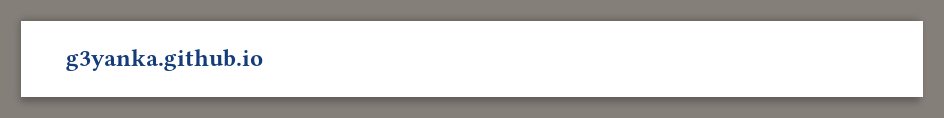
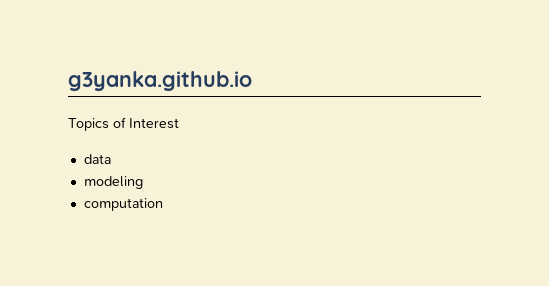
+ Topics of Interest
+ data
+ modeling
+ computation

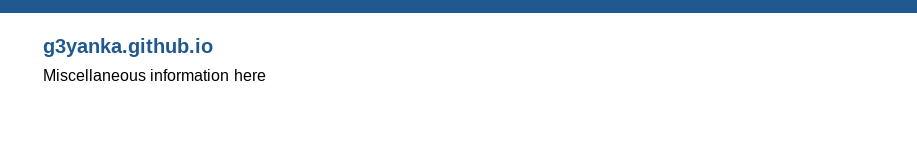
- Topics of Interest
- data
- modeling
- computation
+ Miscellaneous information here

